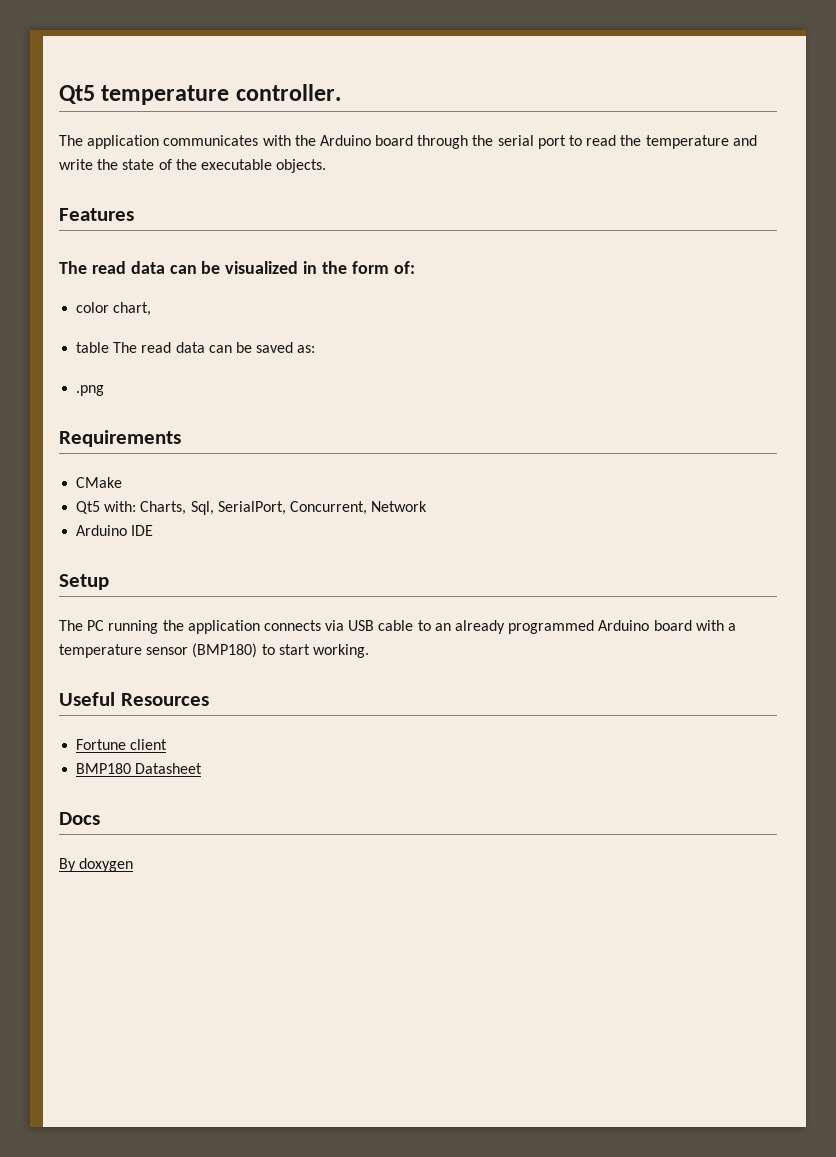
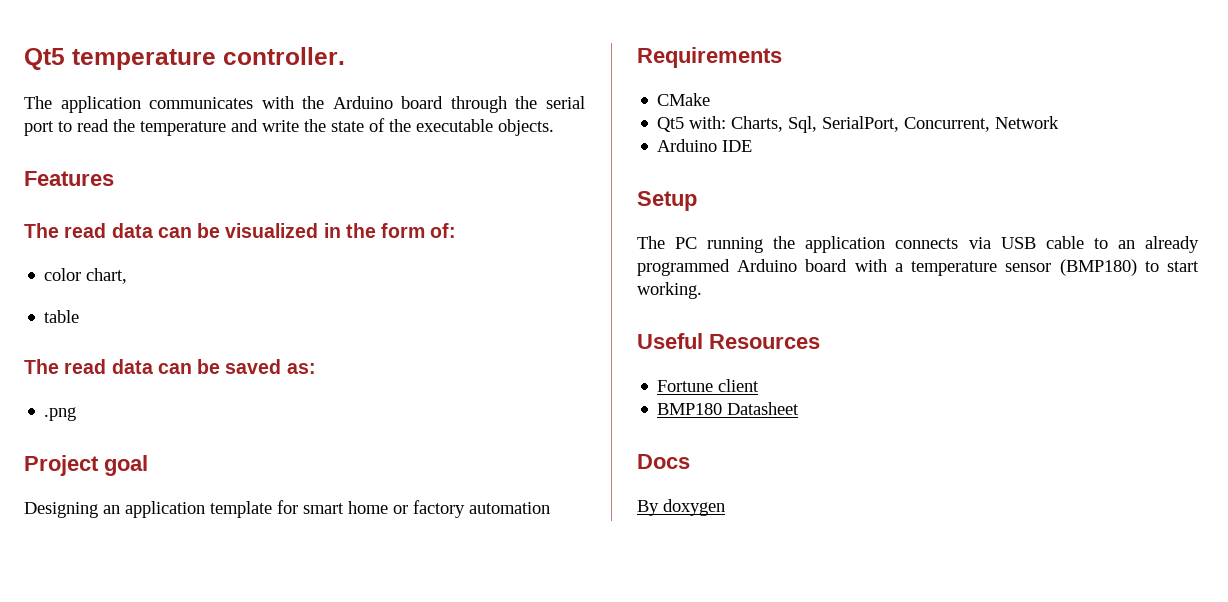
- table The read data can be saved as:
+ table
+ The read data can be saved as:
+ Project goal
+ Designing an application template for smart home or factory automation

